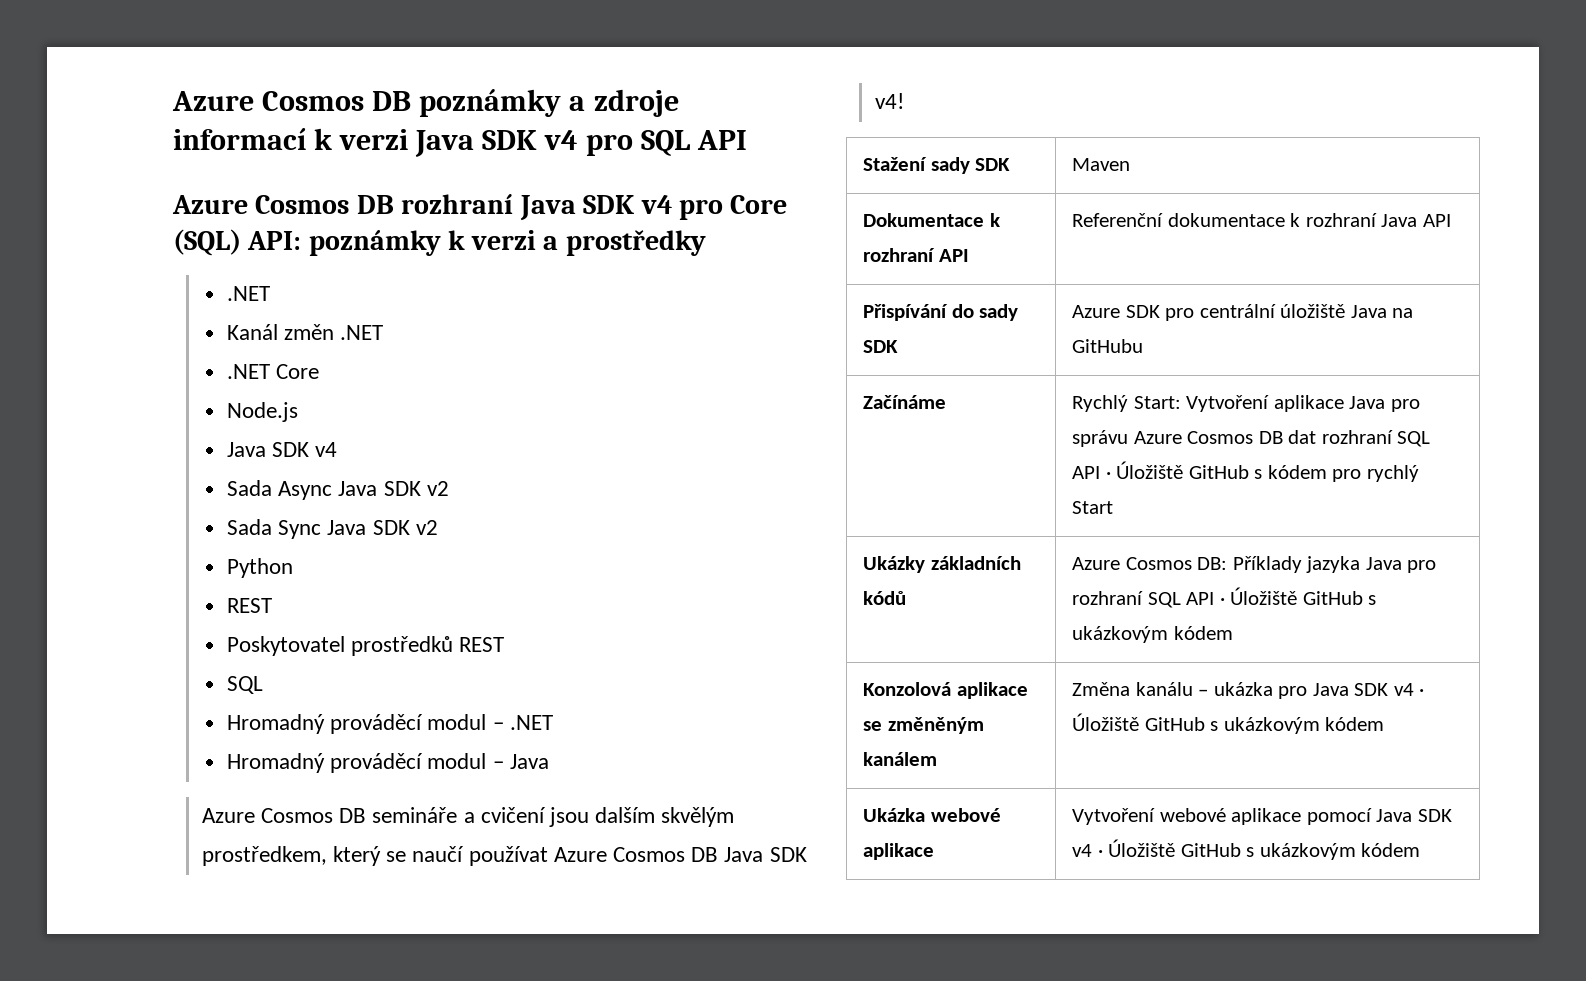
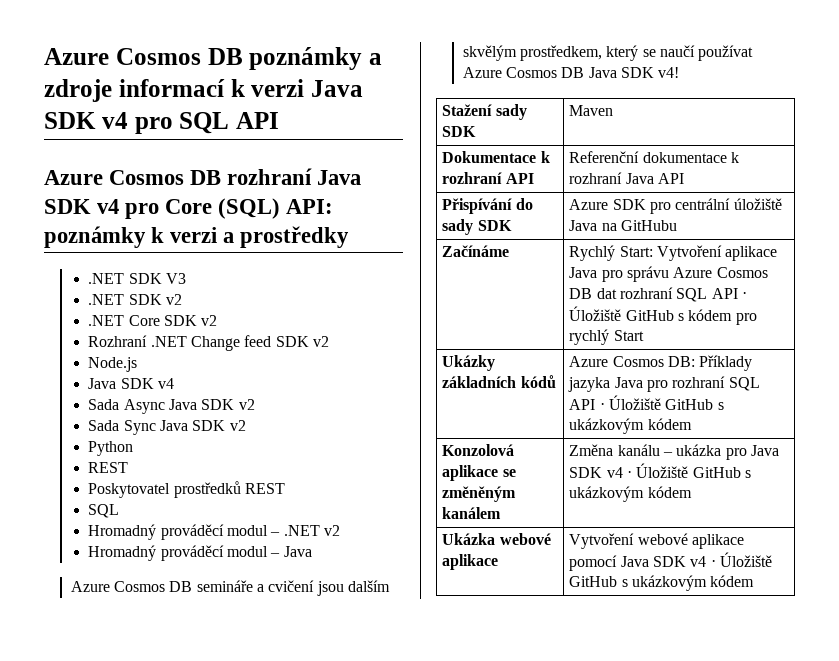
  Azure Cosmos DB rozhraní Java SDK v4 pro Core (SQL) API: poznámky k verzi a prostředky
- .NET
- Kanál změn .NET
+ .NET SDK V3
+ .NET SDK v2
- .NET Core
+ .NET Core SDK v2
+ Rozhraní .NET Change feed SDK v2
- Hromadný prováděcí modul – .NET
+ Hromadný prováděcí modul – .NET v2

